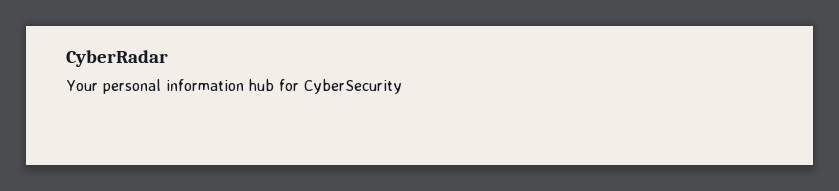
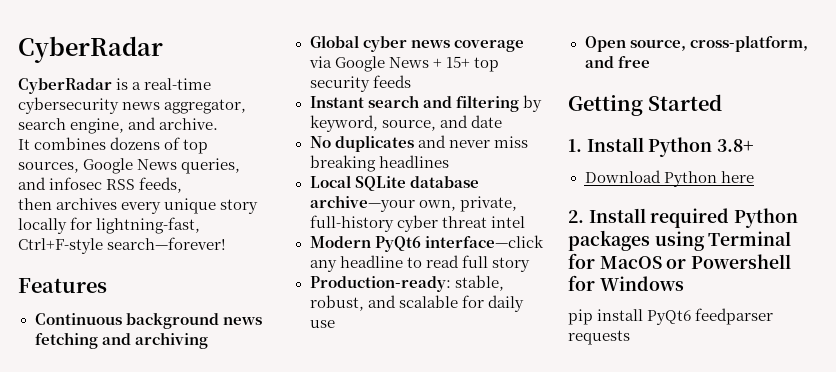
- Your personal information hub for CyberSecurity
+ CyberRadar is a real-time cybersecurity news aggregator, search engine, and archive.
+ It combines dozens of top sources, Google News queries, and infosec RSS feeds,
+ then archives every unique story locally for lightning-fast, Ctrl+F-style search—forever!
+ Features
+ Continuous background news fetching and archiving
+ Global cyber news coverage via Google News + 15+ top security feeds
+ Instant search and filtering by keyword, source, and date
+ No duplicates and never miss breaking headlines
+ Local SQLite database archive—your own, private, full-history cyber threat intel
+ Modern PyQt6 interface—click any headline to read full story
+ Production-ready: stable, robust, and scalable for daily use
+ Open source, cross-platform, and free
+ Getting Started
+ 1. Install Python 3.8+
+ Download Python here
+ 2. Install required Python packages using Terminal for MacOS or Powershell for Windows
+ pip install PyQt6 feedparser requests

